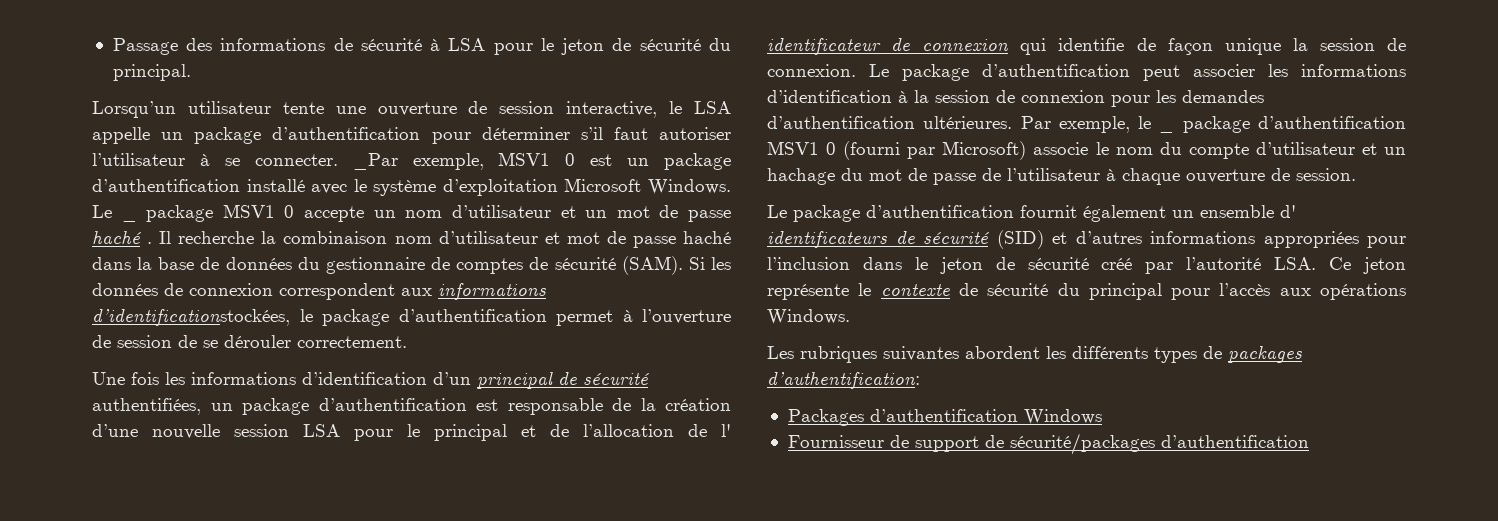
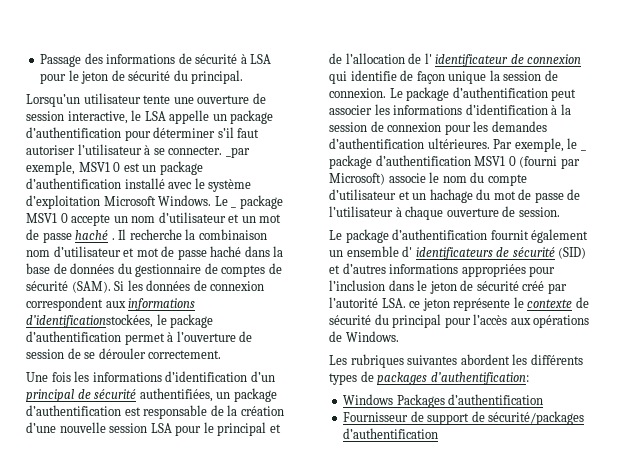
- _Par exemple, MSV1 0 est un package d’authentification installé avec le système d’exploitation Microsoft Windows.
+ _par exemple, MSV1 0 est un package d’authentification installé avec le système d’exploitation Microsoft Windows.
- Le package d’authentification fournit également un ensemble d' identificateurs de sécurité (SID) et d’autres informations appropriées pour l’inclusion dans le jeton de sécurité créé par l’autorité LSA. Ce jeton représente le contexte de sécurité du principal pour l’accès aux opérations Windows.
+ Le package d’authentification fournit également un ensemble d' identificateurs de sécurité (SID) et d’autres informations appropriées pour l’inclusion dans le jeton de sécurité créé par l’autorité LSA. ce jeton représente le contexte de sécurité du principal pour l’accès aux opérations de Windows.
- Packages d’authentification Windows
+ Windows Packages d’authentification

